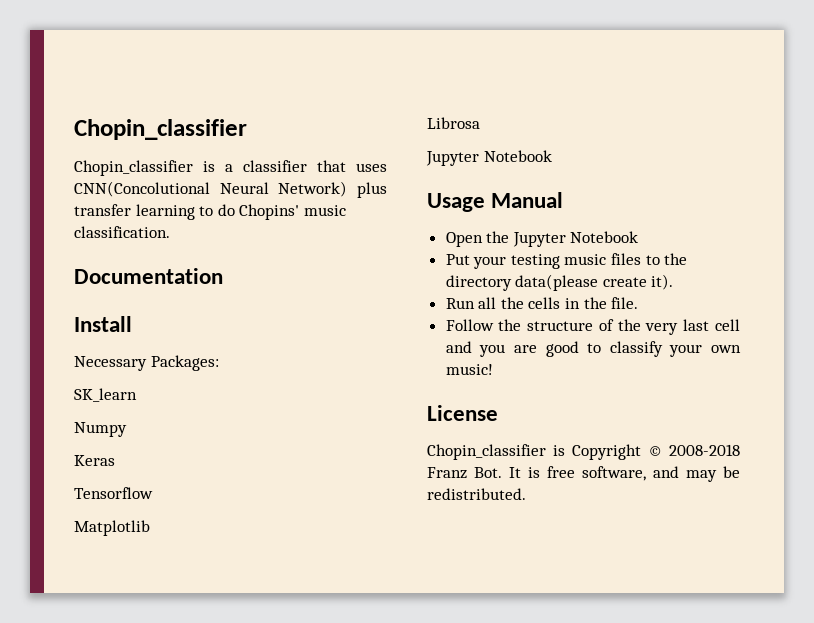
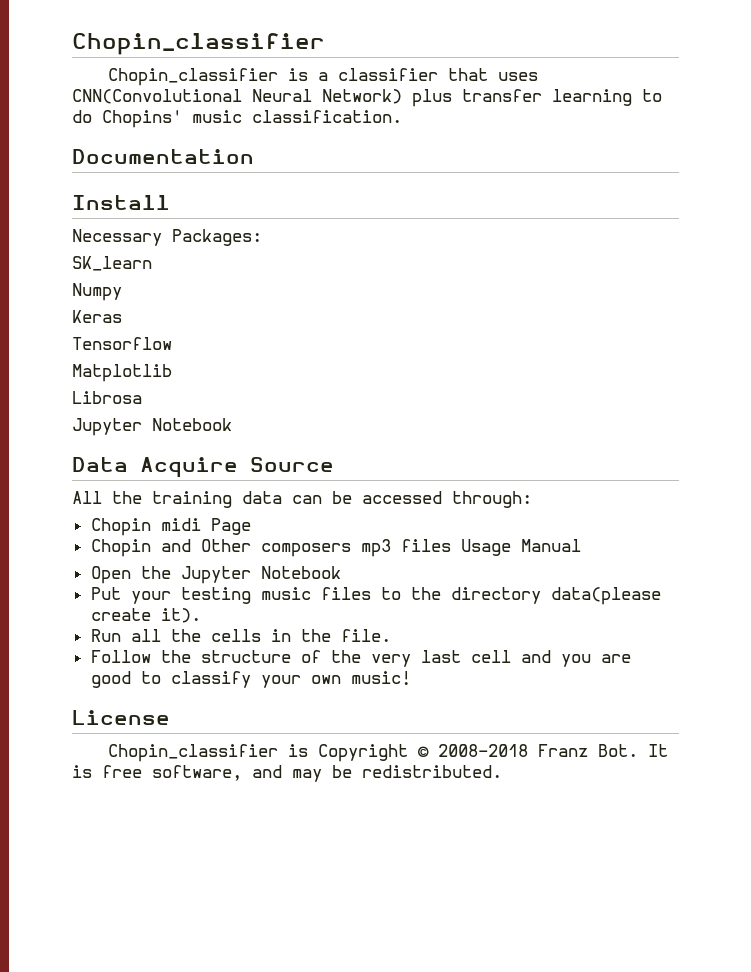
- Chopin_classifier is a classifier that uses CNN(Concolutional Neural Network) plus transfer learning to do Chopins' music classification.
+ Chopin_classifier is a classifier that uses CNN(Convolutional Neural Network) plus transfer learning to do Chopins' music classification.
- Usage Manual
+ Data Acquire Source
+ All the training data can be accessed through:
+ Chopin midi Page
+ Chopin and Other composers mp3 files Usage Manual

